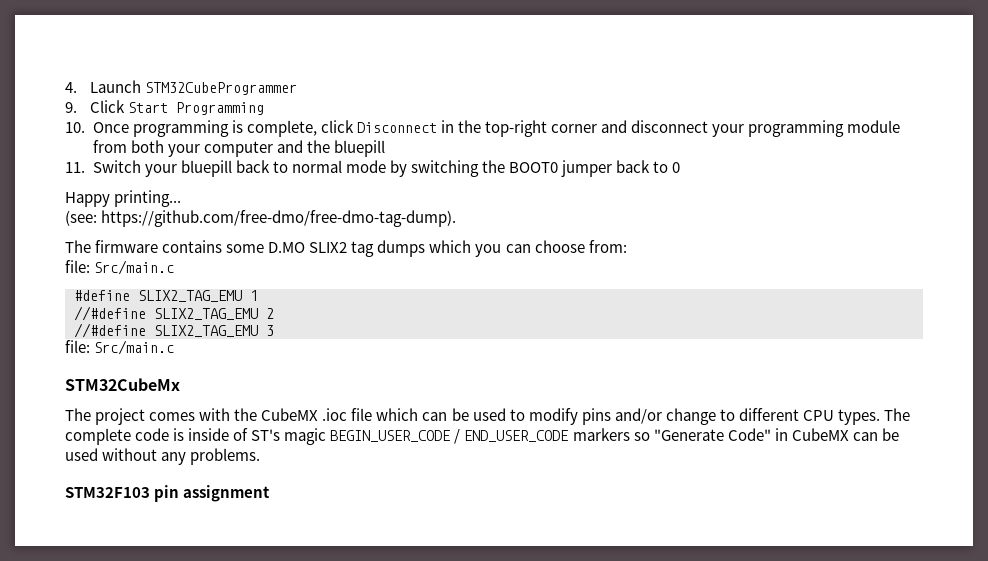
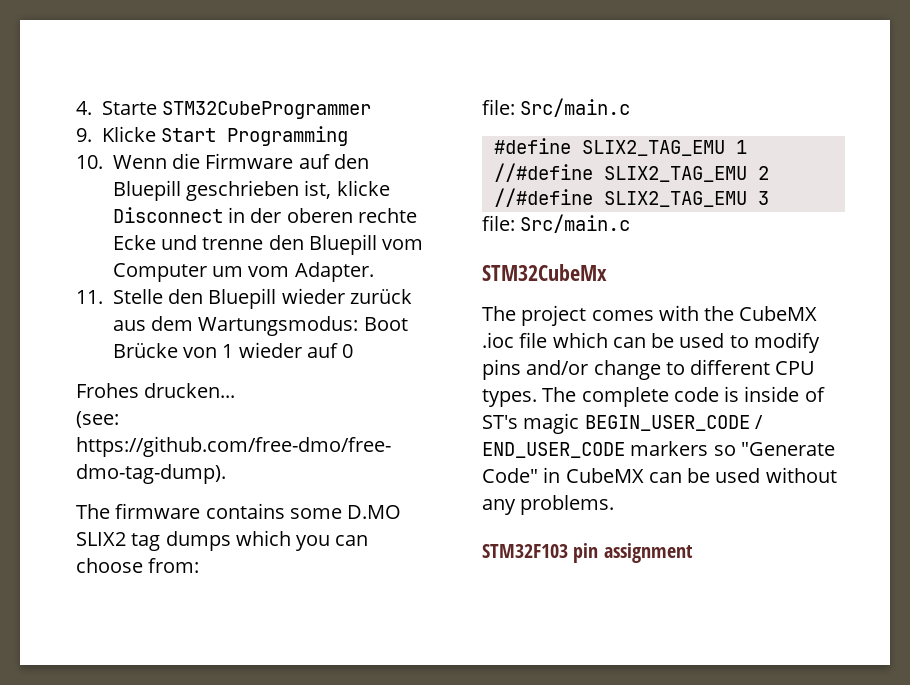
- 4. Launch STM32CubeProgrammer
+ 4. Starte STM32CubeProgrammer
- 9. Click Start Programming
+ 9. Klicke Start Programming
- 10. Once programming is complete, click Disconnect in the top-right corner and disconnect your programming module from both your computer and the bluepill
- 11. Switch your bluepill back to normal mode by switching the BOOT0 jumper back to 0
+ 10. Wenn die Firmware auf den Bluepill geschrieben ist, klicke Disconnect in der oberen rechte Ecke und trenne den Bluepill vom Computer um vom Adapter.
+ 11. Stelle den Bluepill wieder zurück aus dem Wartungsmodus: Boot Brücke von 1 wieder auf 0
- Happy printing...
+ Frohes drucken...

